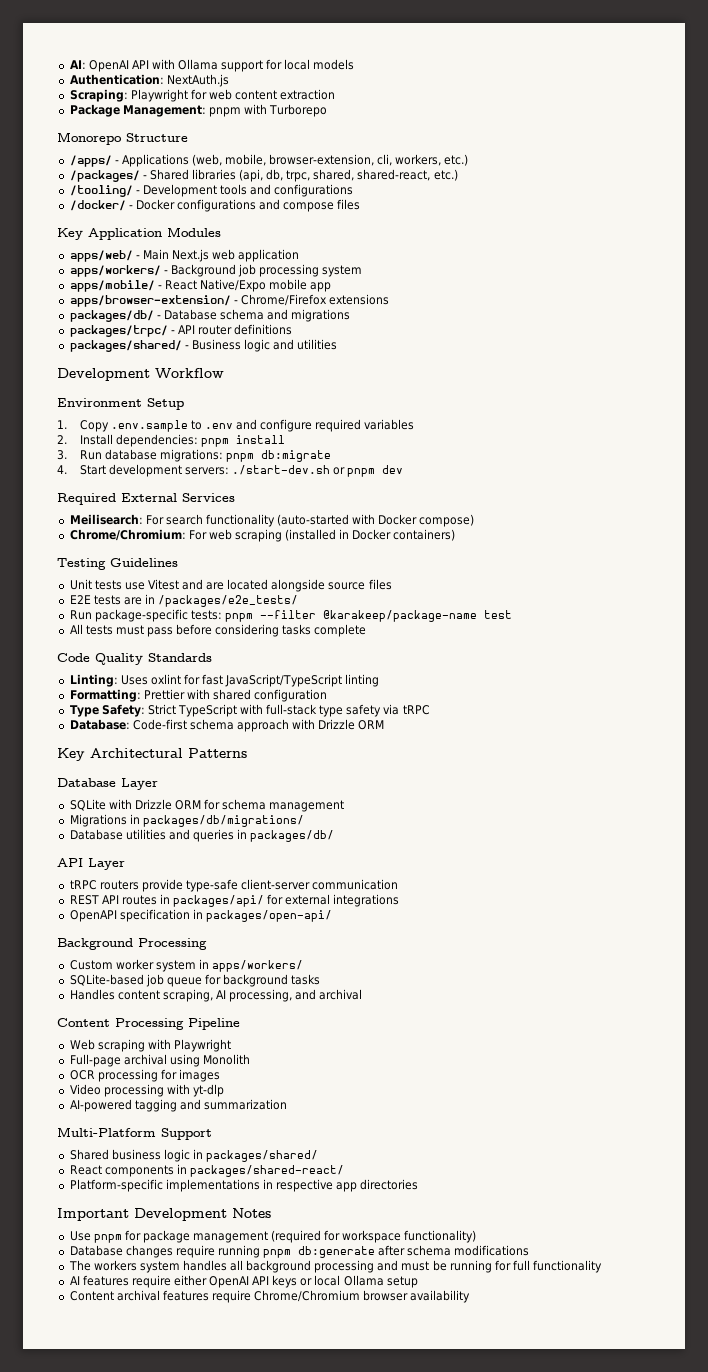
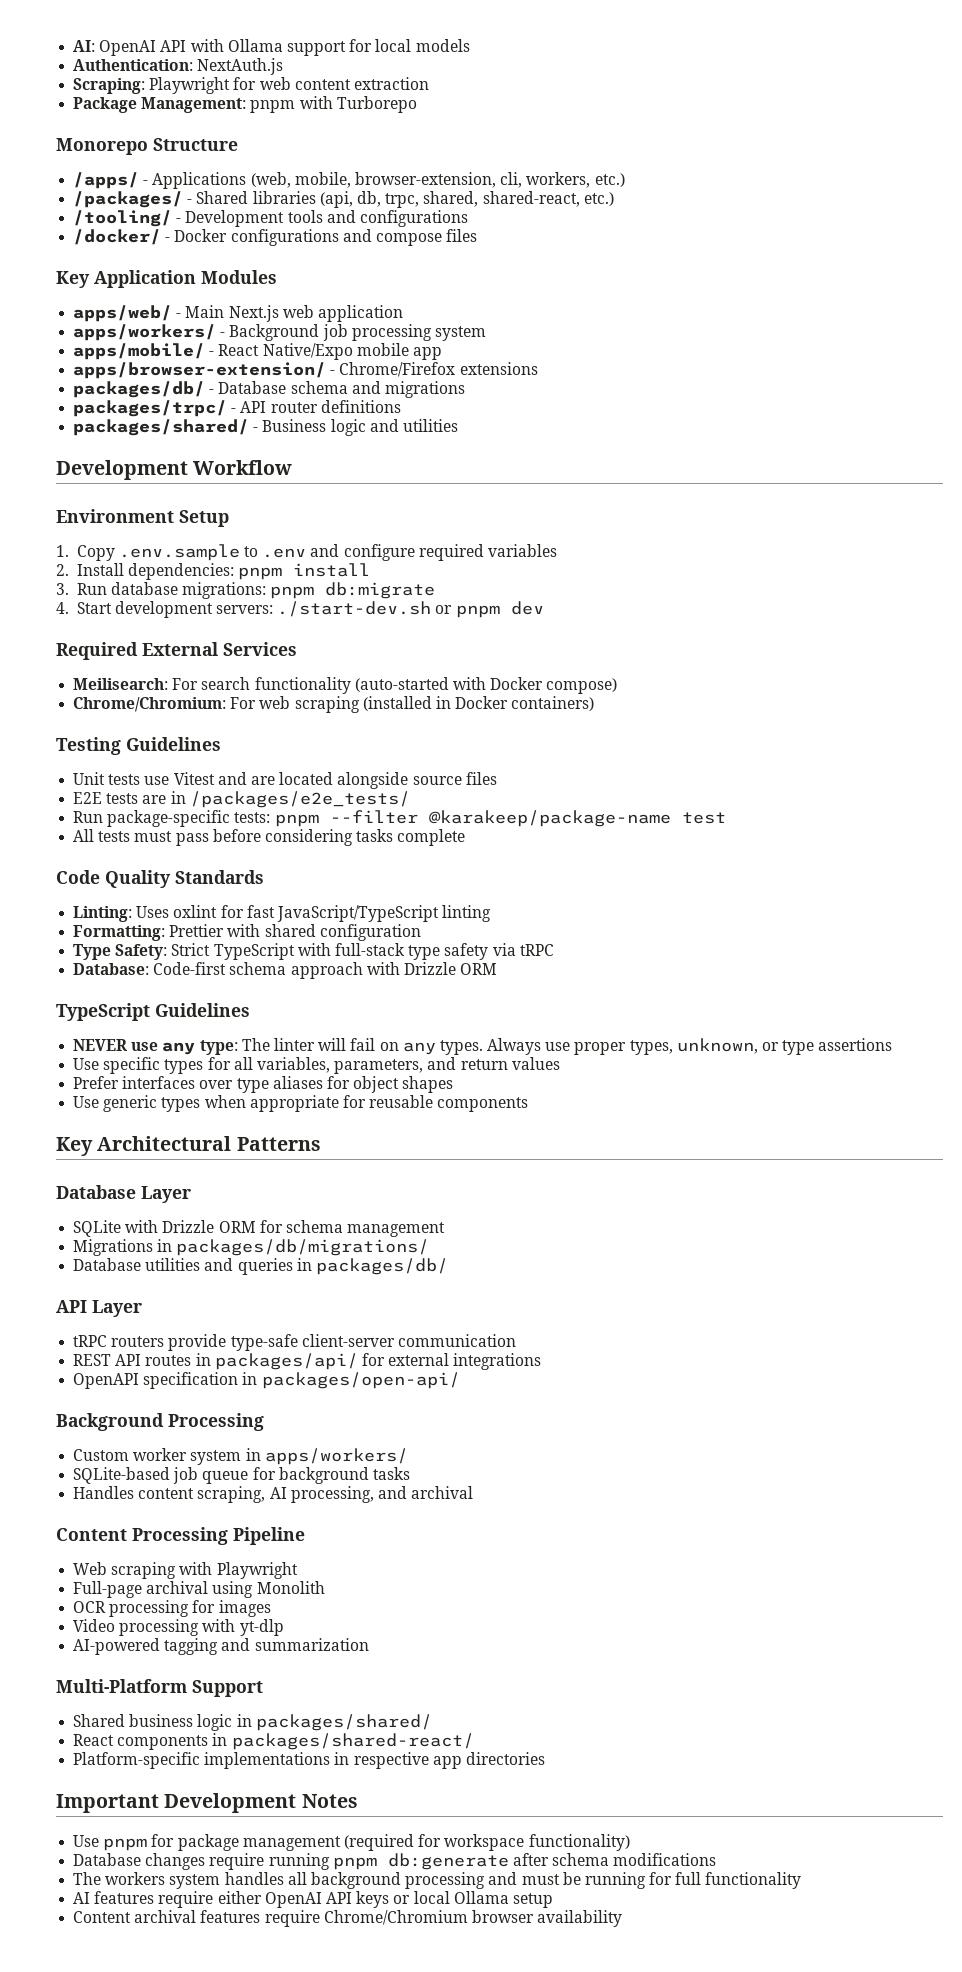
+ TypeScript Guidelines
+ NEVER use any type: The linter will fail on any types. Always use proper types, unknown, or type assertions
+ Use specific types for all variables, parameters, and return values
+ Prefer interfaces over type aliases for object shapes
+ Use generic types when appropriate for reusable components

